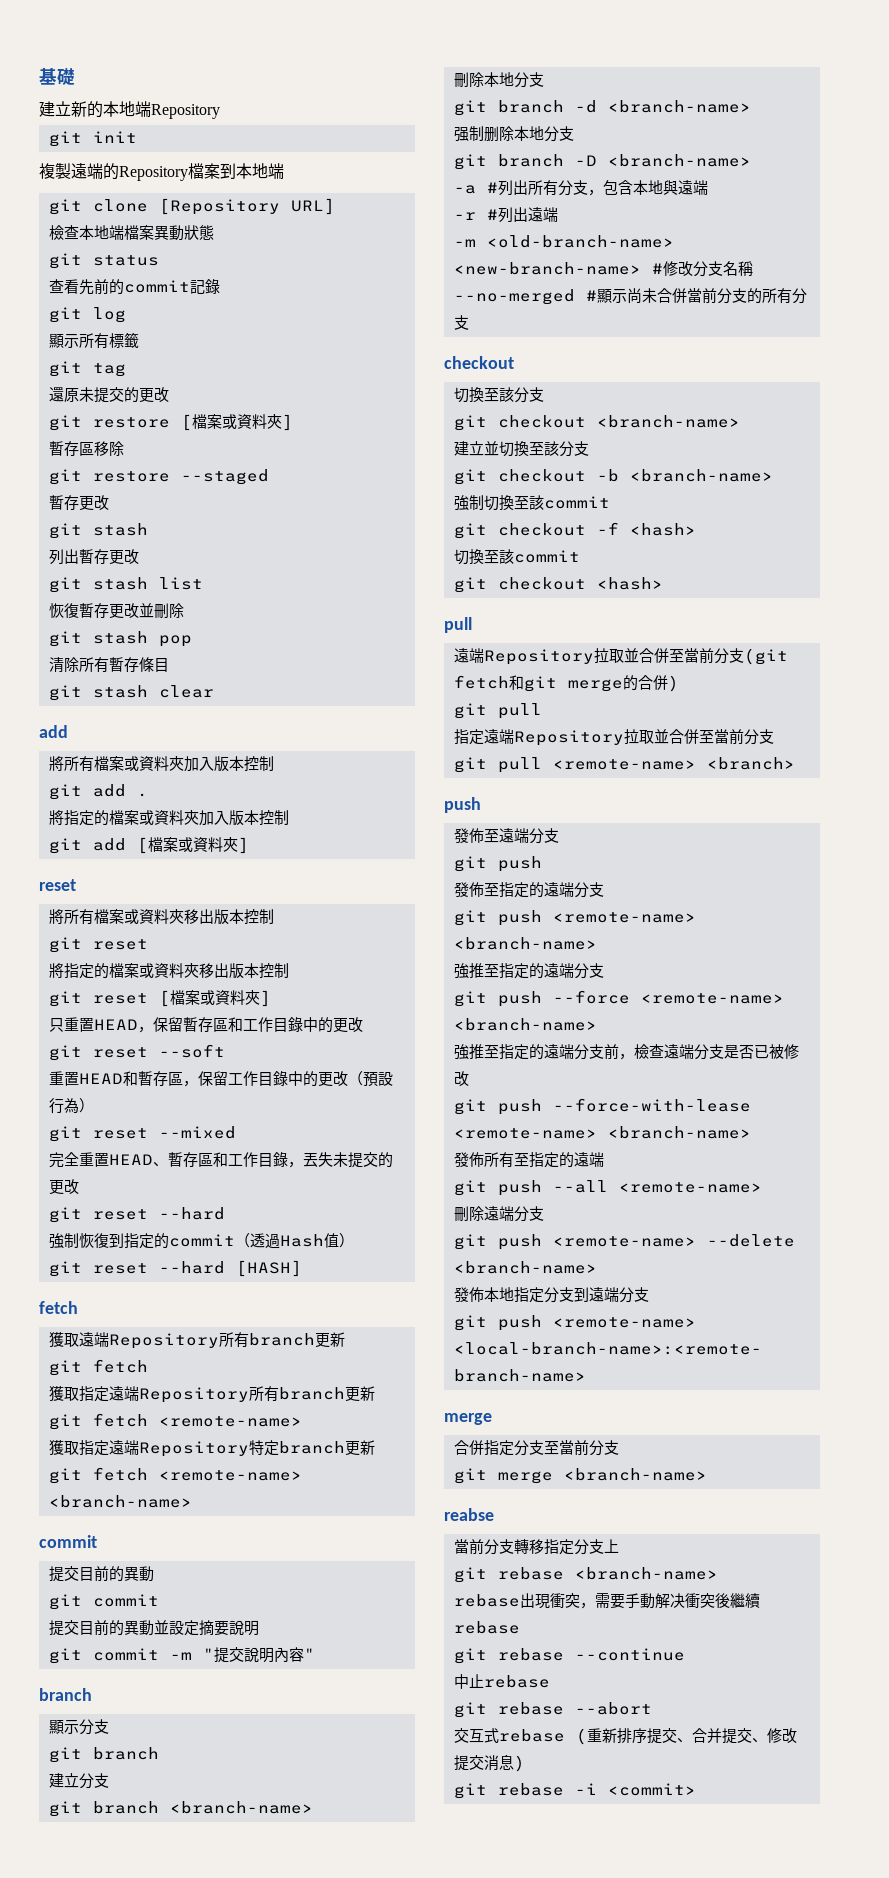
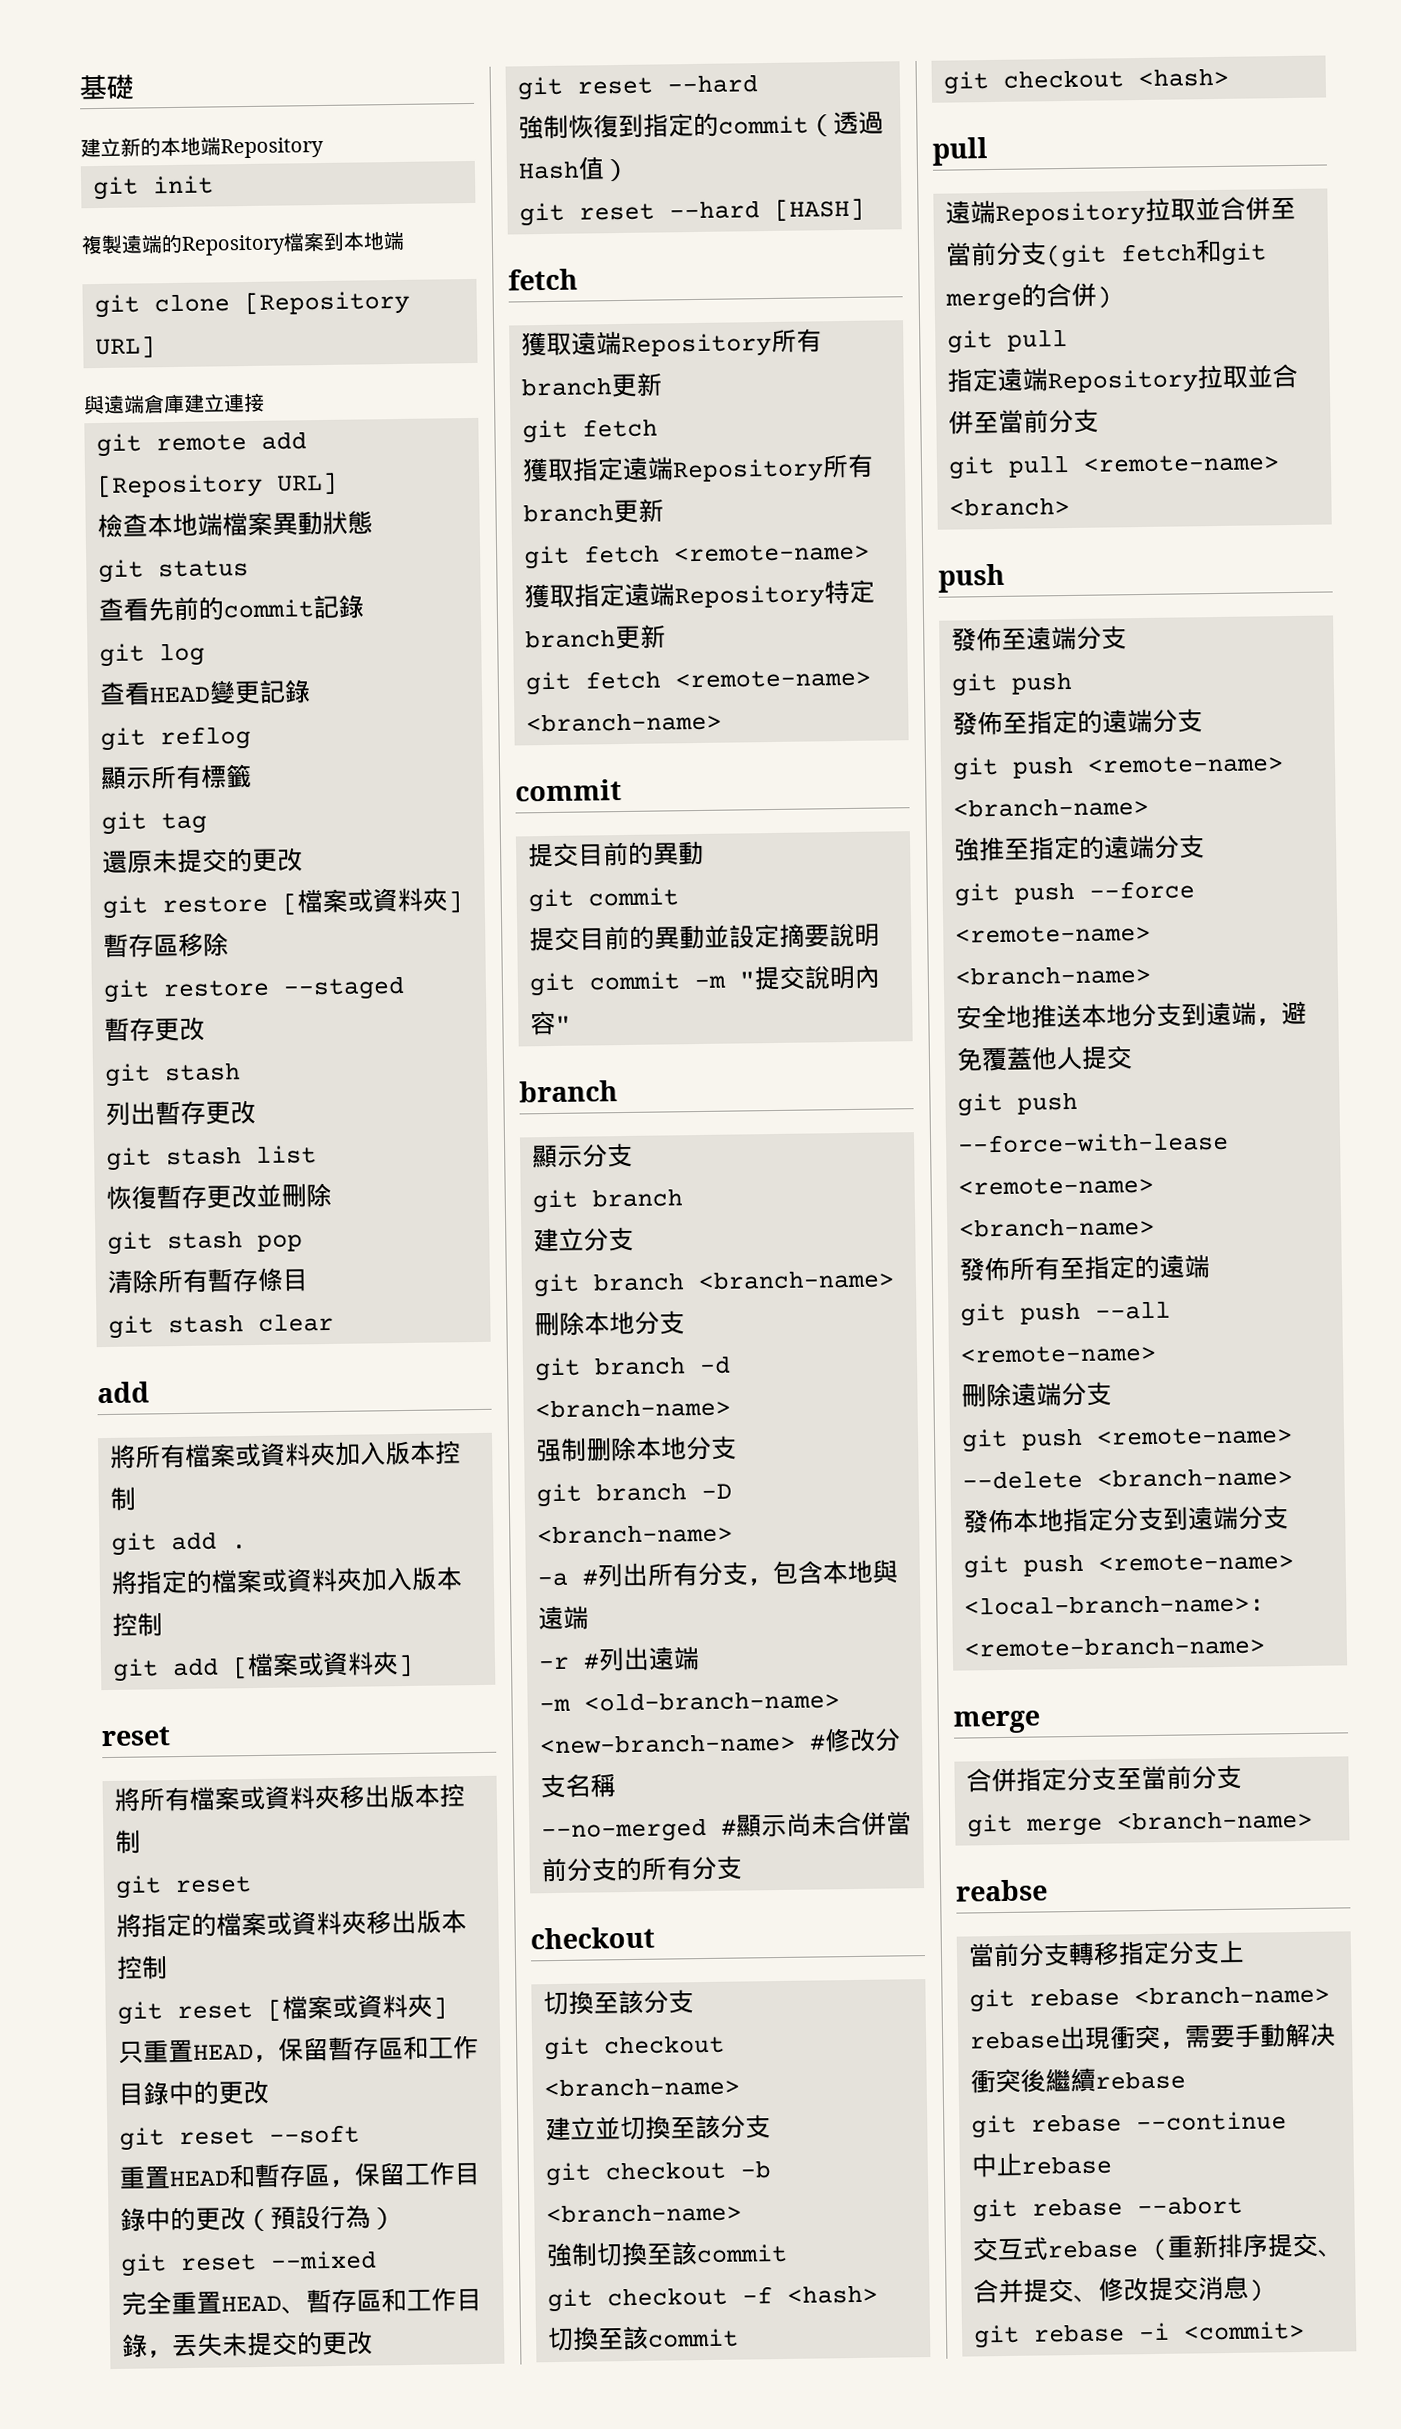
+ 與遠端倉庫建立連接
+ git remote add [Repository URL]
+ 查看HEAD變更記錄
+ git reflog
- 強推至指定的遠端分支前，檢查遠端分支是否已被修改
+ 安全地推送本地分支到遠端，避免覆蓋他人提交

